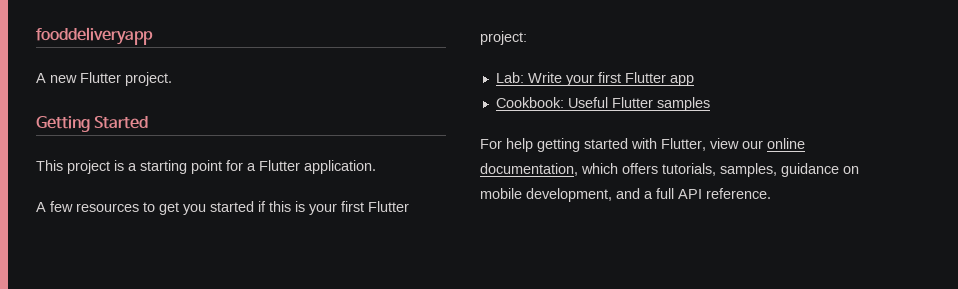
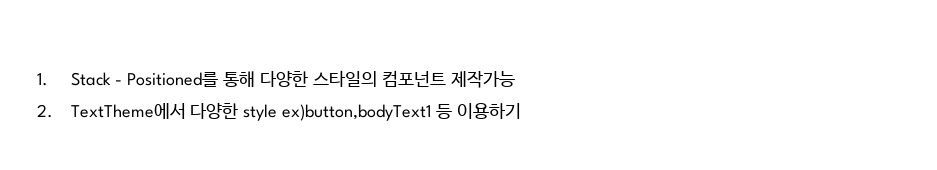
- fooddeliveryapp
- A new Flutter project.
- Getting Started
- This project is a starting point for a Flutter application.
- A few resources to get you started if this is your first Flutter project:
- Lab: Write your first Flutter app
- Cookbook: Useful Flutter samples
- For help getting started with Flutter, view our online documentation, which offers tutorials, samples, guidance on mobile development, and a full API reference.
+ 1. Stack - Positioned를 통해 다양한 스타일의 컴포넌트 제작가능
+ 2. TextTheme에서 다양한 style ex)button,bodyText1 등 이용하기

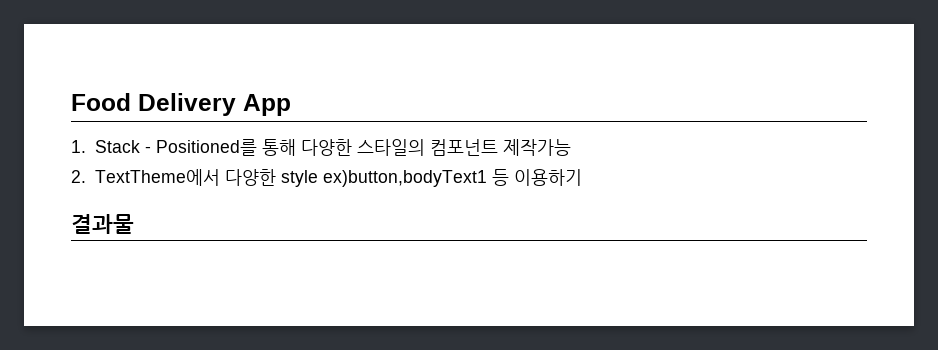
+ Food Delivery App
+ 결과물

